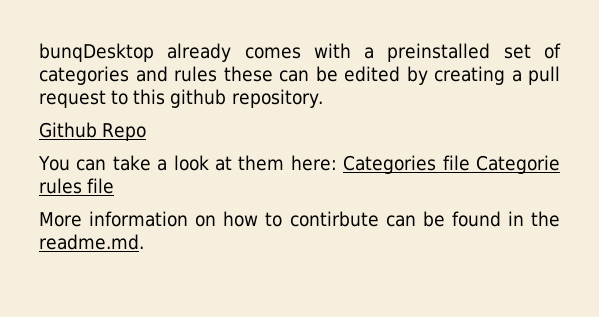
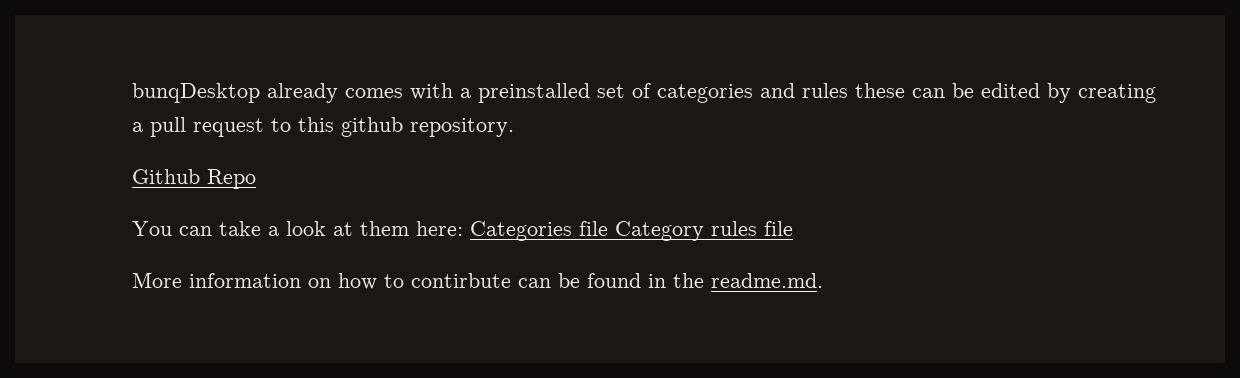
- You can take a look at them here: Categories file Categorie rules file
+ You can take a look at them here: Categories file Category rules file

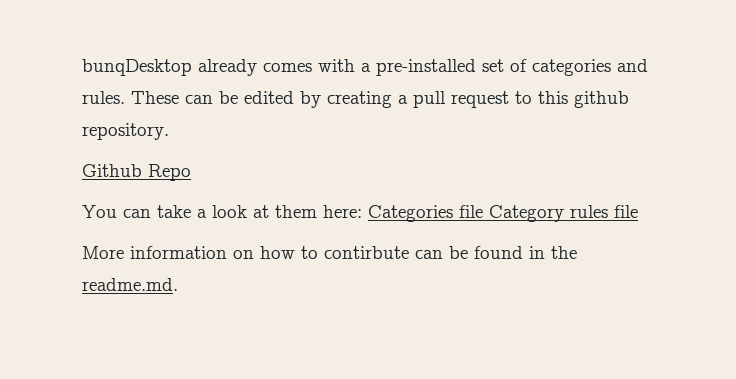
- bunqDesktop already comes with a preinstalled set of categories and rules these can be edited by creating a pull request to this github repository.
+ bunqDesktop already comes with a pre-installed set of categories and rules. These can be edited by creating a pull request to this github repository.

